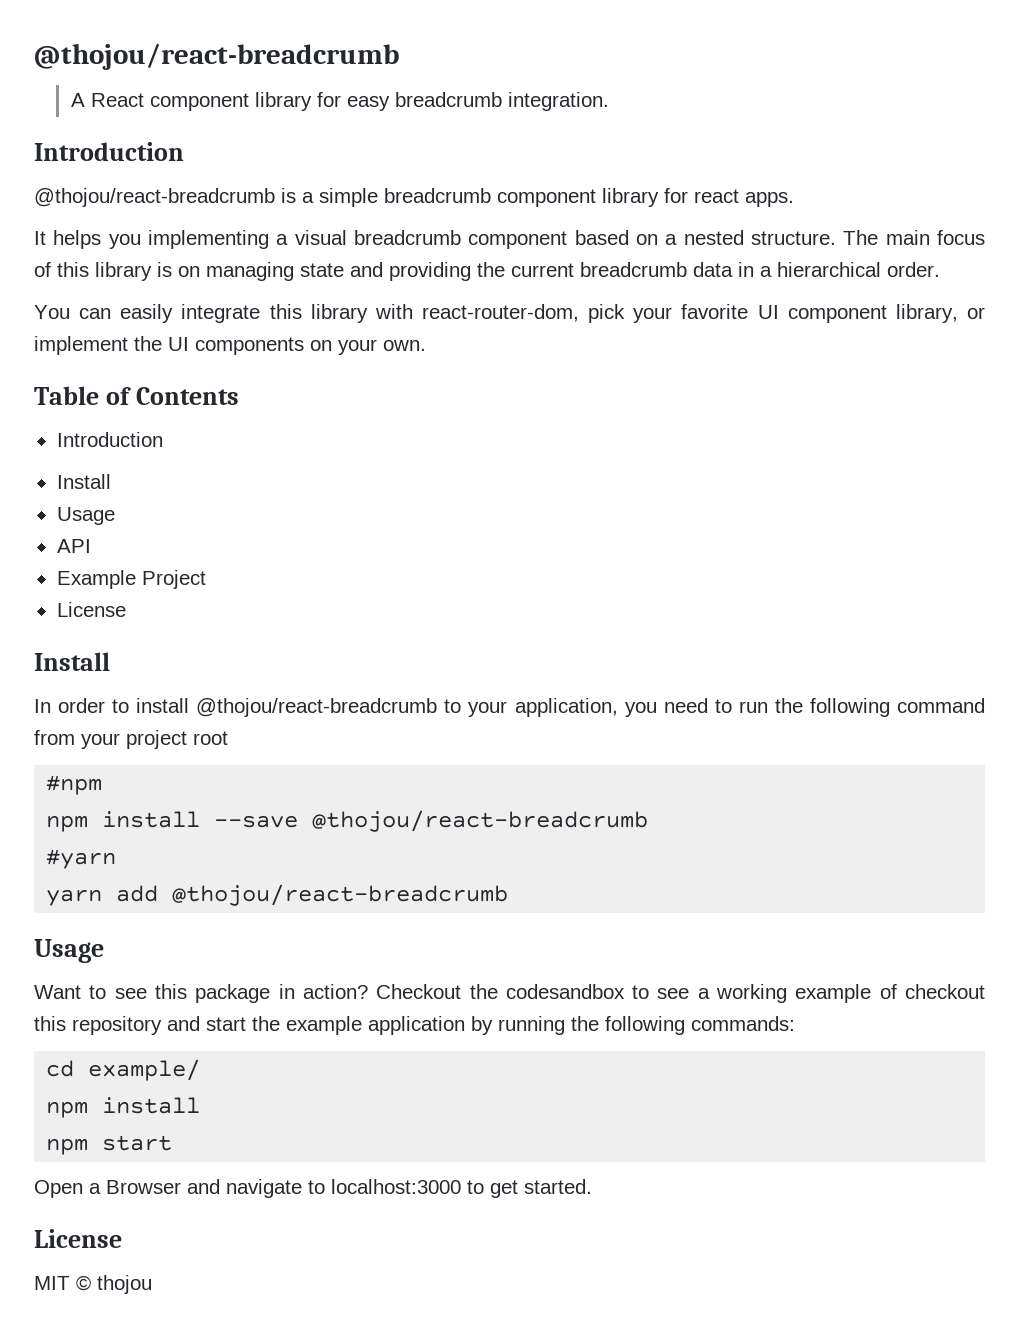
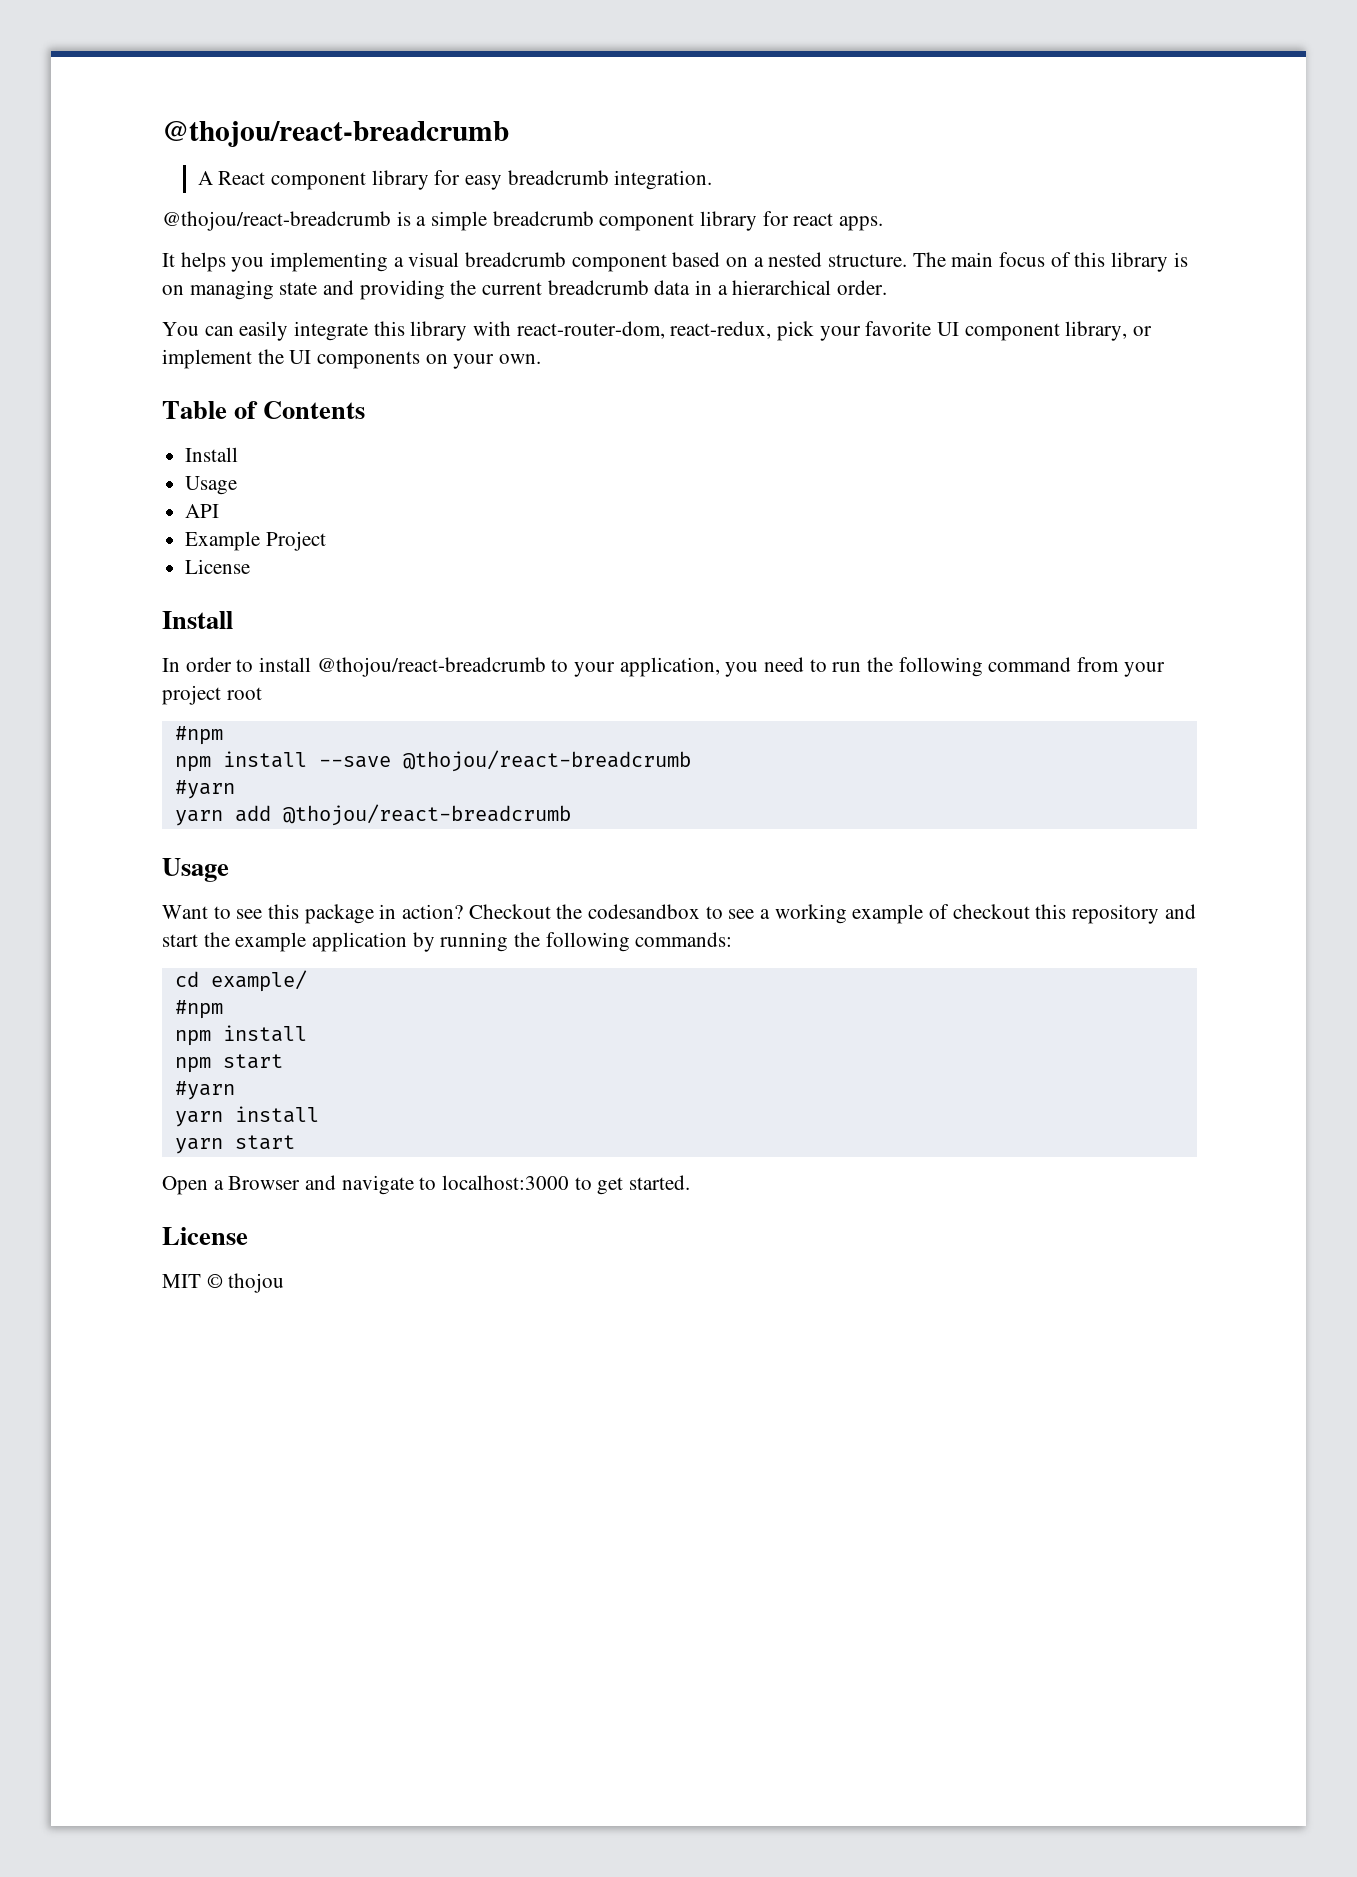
  A React component library for easy breadcrumb integration.
- Introduction
- You can easily integrate this library with react-router-dom, pick your favorite UI component library, or implement the UI components on your own.
+ You can easily integrate this library with react-router-dom, react-redux, pick your favorite UI component library, or implement the UI components on your own.
  Table of Contents
- Introduction
  cd example/
+ #npm
  npm start
+ #yarn
+ yarn install
+ yarn start

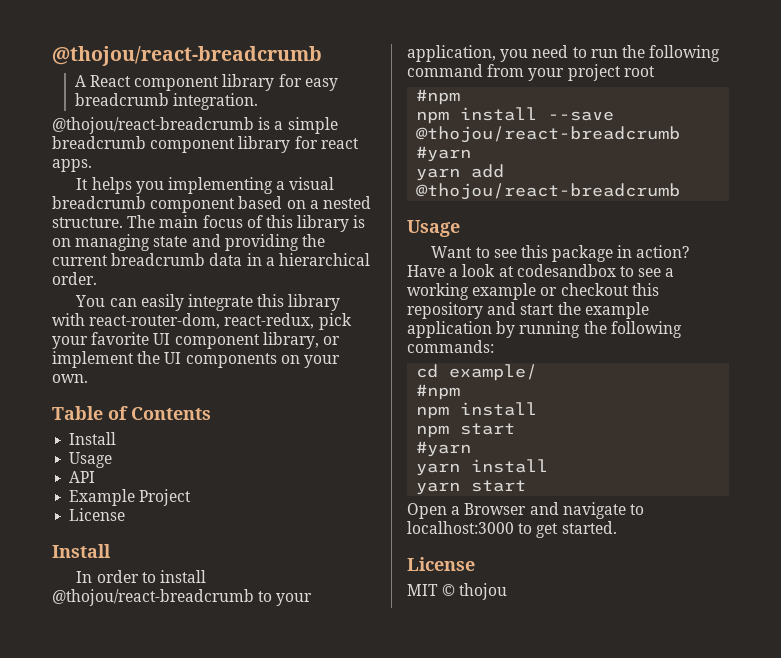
- Checkout the codesandbox to see a working example of checkout this repository and start the example application by running the following commands:
+ Have a look at codesandbox to see a working example or checkout this repository and start the example application by running the following commands:

